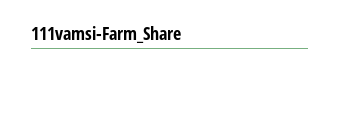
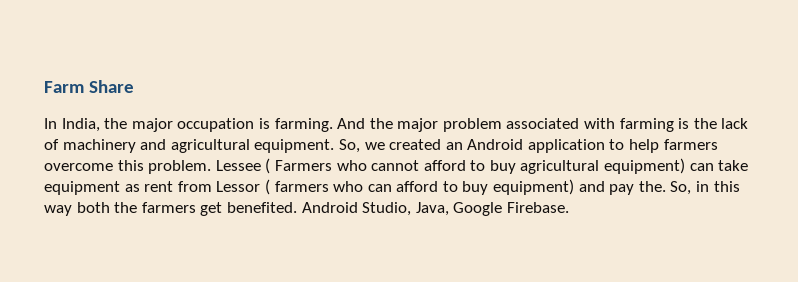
- 111vamsi-Farm_Share
+ Farm Share
+ In India, the major occupation is farming. And the major problem associated with farming is the lack of machinery and agricultural equipment. So, we created an Android application to help farmers overcome this problem. Lessee ( Farmers who cannot afford to buy agricultural equipment) can take equipment as rent from Lessor ( farmers who can afford to buy equipment) and pay the. So, in this way both the farmers get benefited. Android Studio, Java, Google Firebase.

